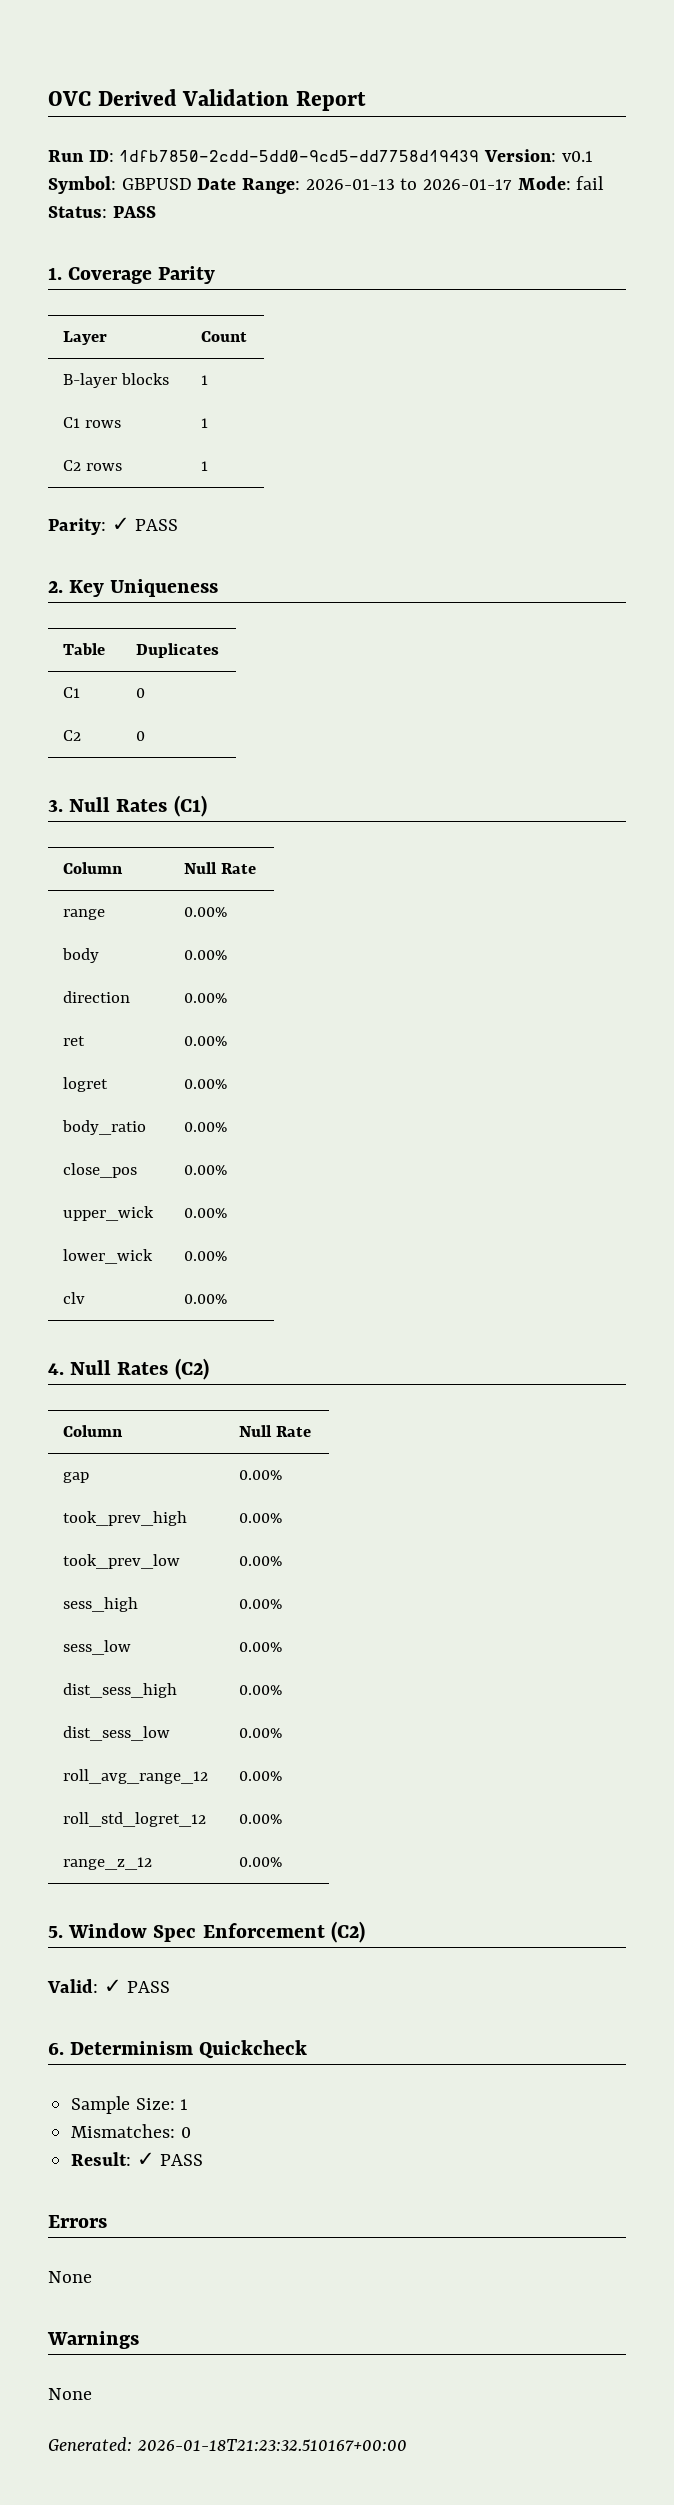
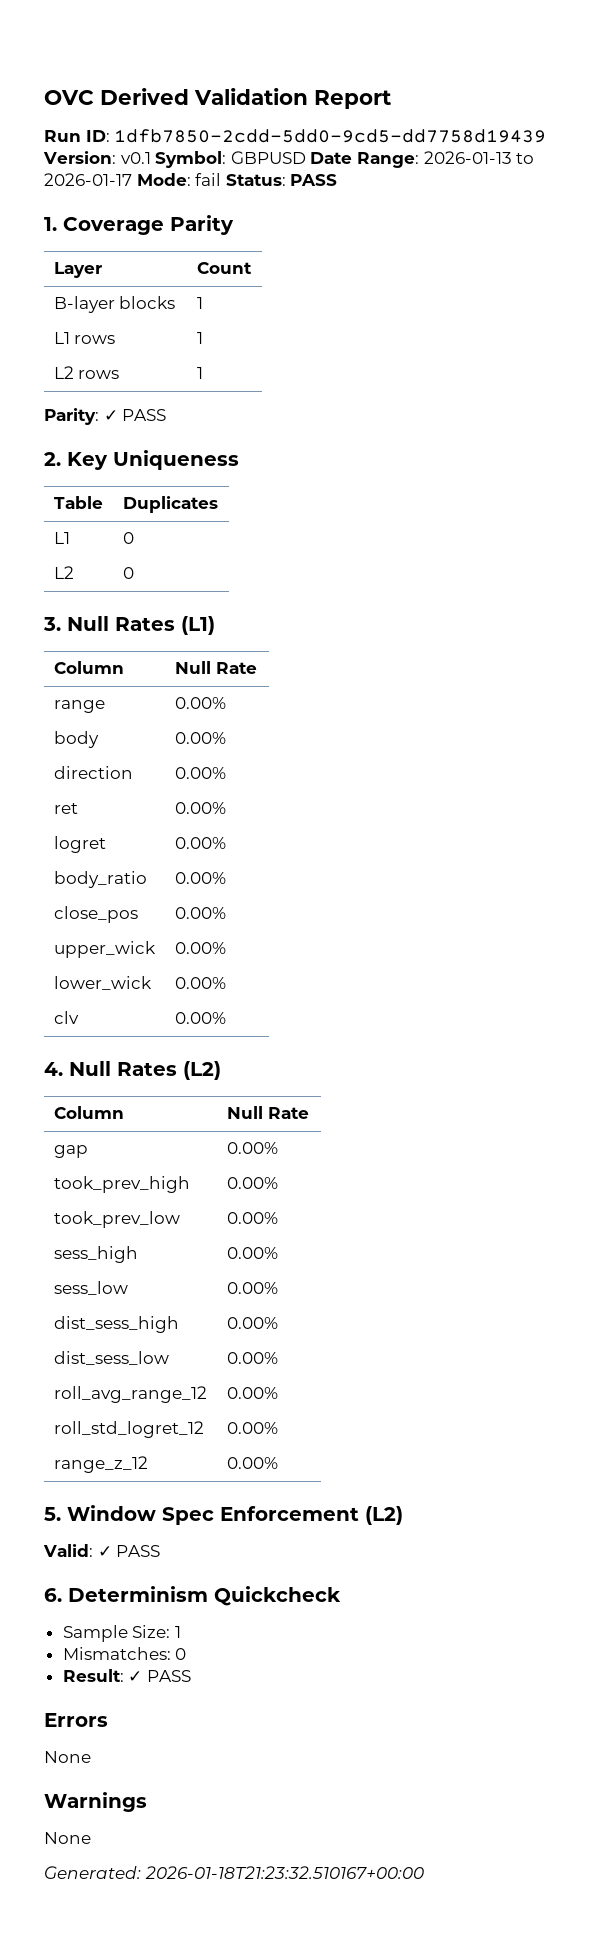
- C1 rows | 1
- C2 rows | 1
+ L1 rows | 1
+ L2 rows | 1
- C1 | 0
- C2 | 0
+ L1 | 0
+ L2 | 0
- 3. Null Rates (C1)
+ 3. Null Rates (L1)
- 4. Null Rates (C2)
+ 4. Null Rates (L2)
- 5. Window Spec Enforcement (C2)
+ 5. Window Spec Enforcement (L2)

